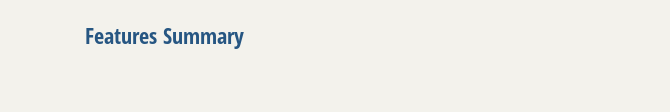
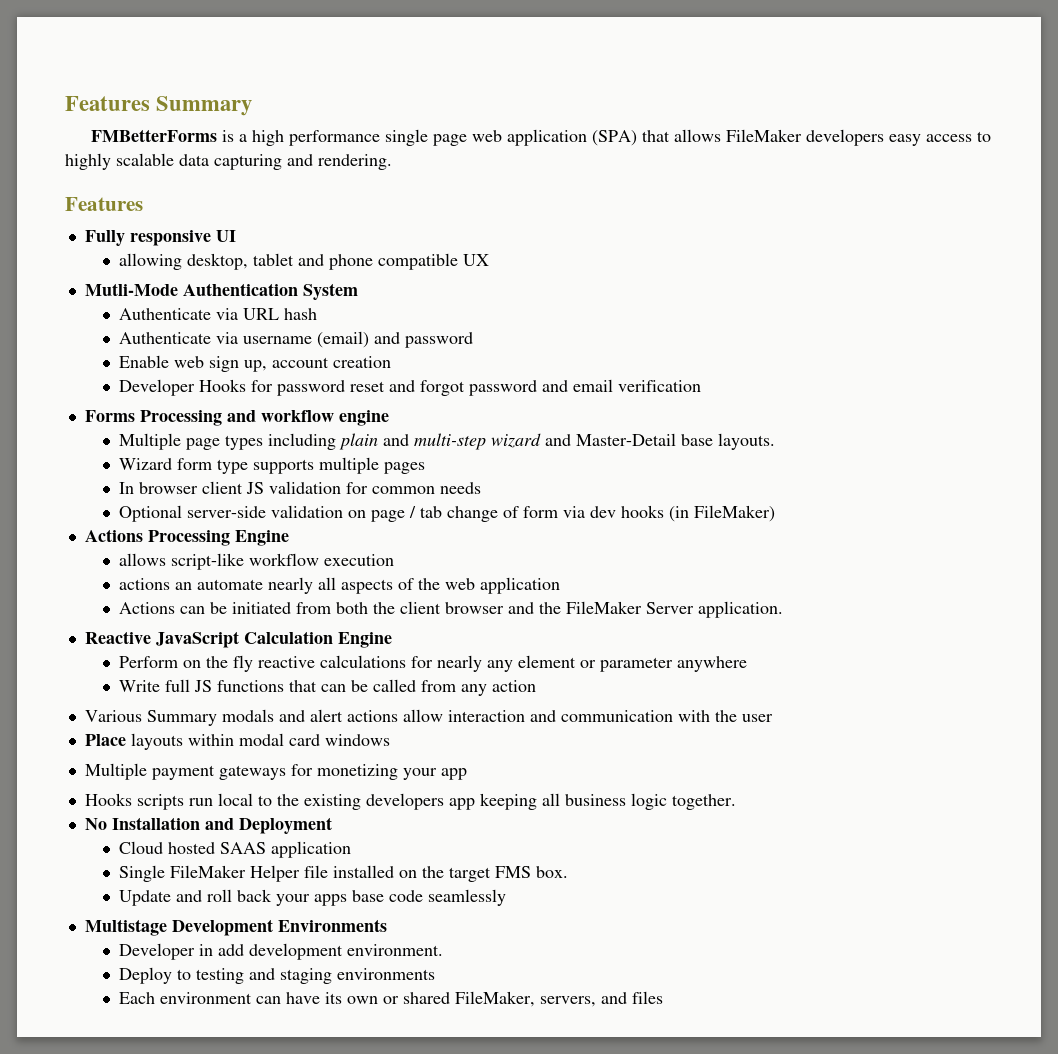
+ FMBetterForms is a high performance single page web application (SPA) that allows FileMaker developers easy access to highly scalable data capturing and rendering.
+ Features
+ Fully responsive UI
+ allowing desktop, tablet and phone compatible UX
+ Mutli-Mode Authentication System
+ Authenticate via URL hash
+ Authenticate via username (email) and password
+ Enable web sign up, account creation
+ Developer Hooks for password reset and forgot password and email verification
+ Forms Processing and workflow engine
+ Multiple page types including plain and multi-step wizard and Master-Detail base layouts.
+ Wizard form type supports multiple pages
+ In browser client JS validation for common needs
+ Optional server-side validation on page / tab change of form via dev hooks (in FileMaker)
+ Actions Processing Engine
+ allows script-like workflow execution
+ actions an automate nearly all aspects of the web application
+ Actions can be initiated from both the client browser and the FileMaker Server application.
+ Reactive JavaScript Calculation Engine
+ Perform on the fly reactive calculations for nearly any element or parameter anywhere
+ Write full JS functions that can be called from any action
+ Various Summary modals and alert actions allow interaction and communication with the user
+ Place layouts within modal card windows
+ Multiple payment gateways for monetizing your app
+ Hooks scripts run local to the existing developers app keeping all business logic together.
+ No Installation and Deployment
+ Cloud hosted SAAS application
+ Single FileMaker Helper file installed on the target FMS box.
+ Update and roll back your apps base code seamlessly
+ Multistage Development Environments
+ Developer in add development environment.
+ Deploy to testing and staging environments
+ Each environment can have its own or shared FileMaker, servers, and files

